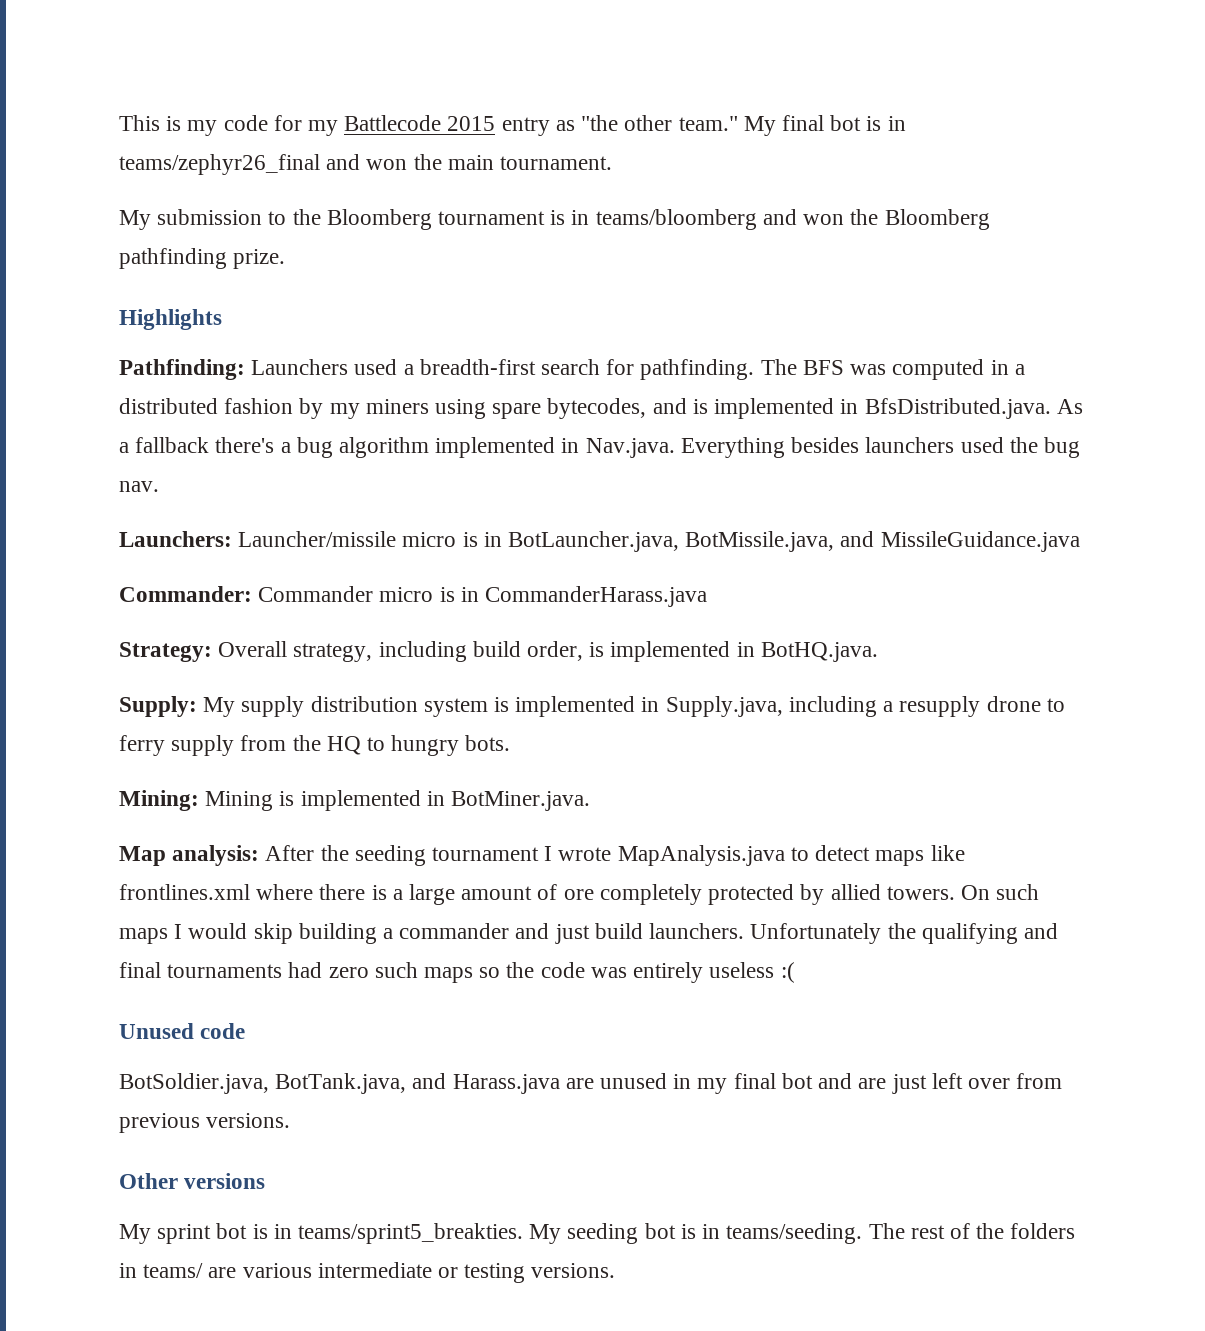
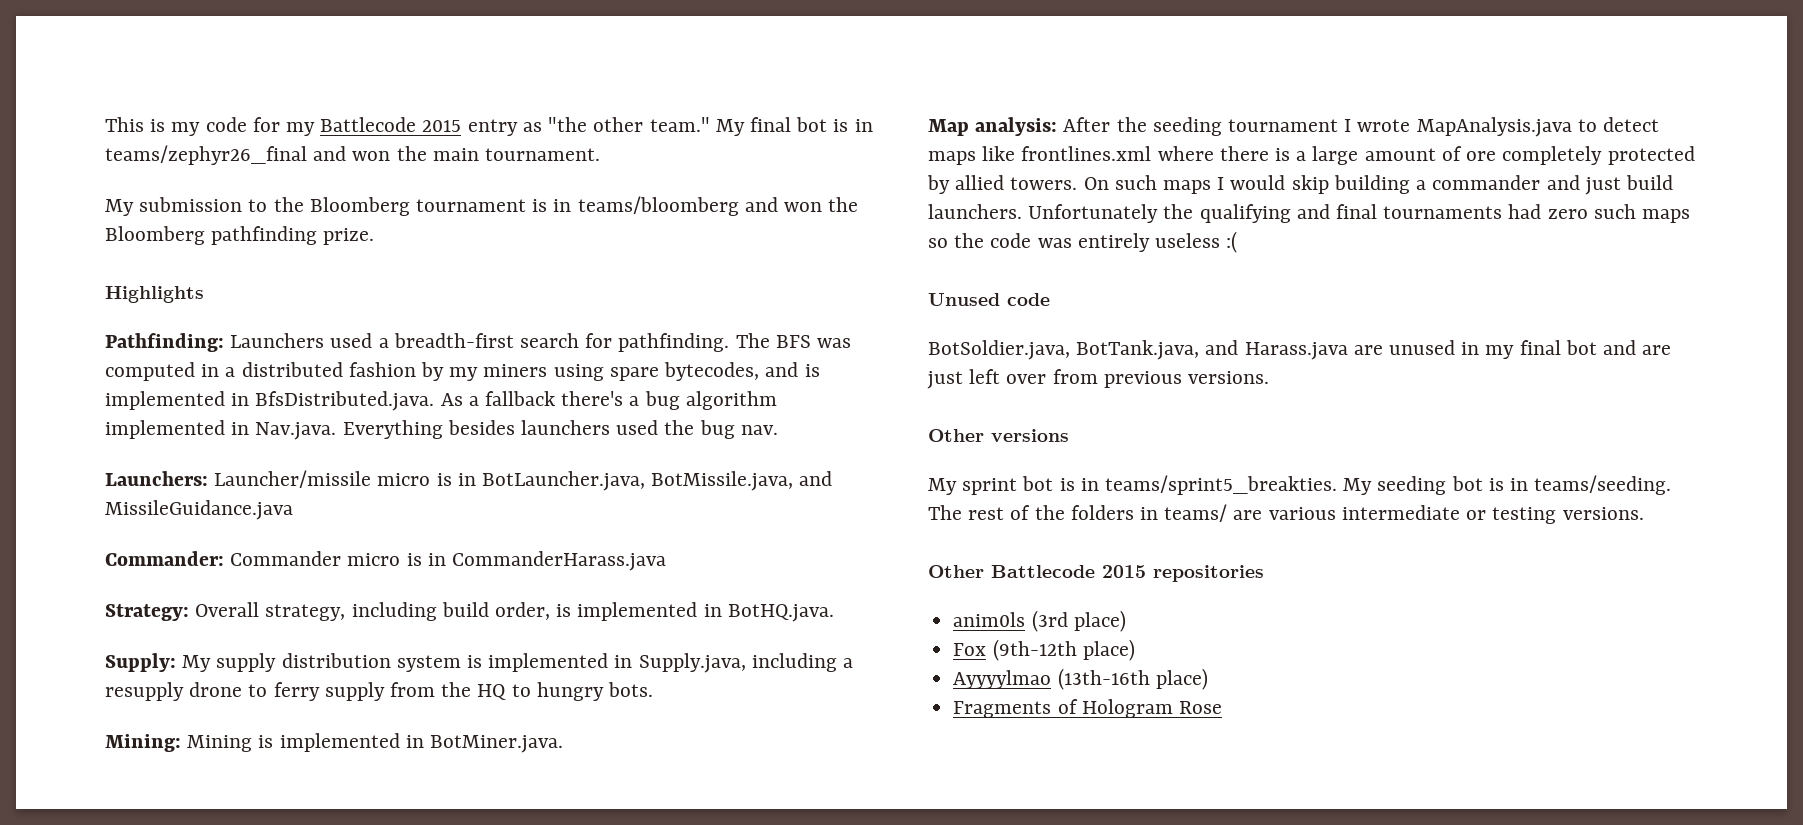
+ Other Battlecode 2015 repositories
+ anim0ls (3rd place)
+ Fox (9th-12th place)
+ Ayyyylmao (13th-16th place)
+ Fragments of Hologram Rose

